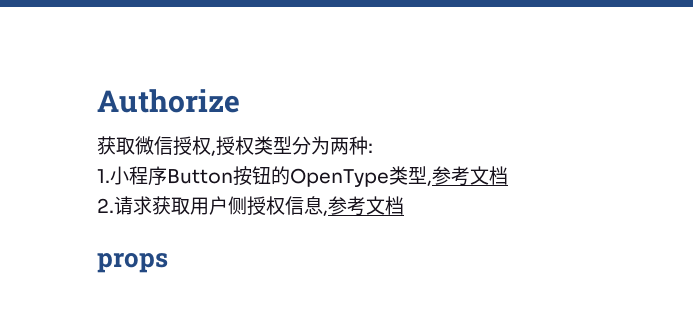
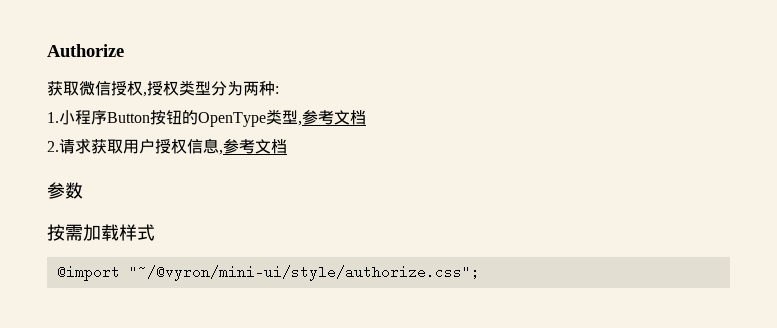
- 2.请求获取用户侧授权信息,参考文档
+ 2.请求获取用户授权信息,参考文档
- props
+ 参数
+ 按需加载样式
+ @import "~/@vyron/mini-ui/style/authorize.css";

